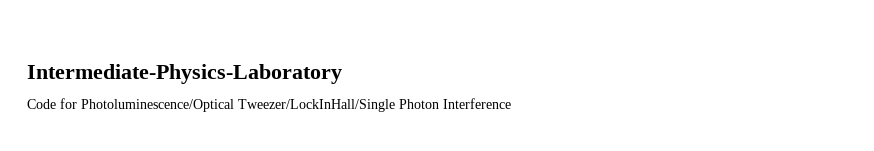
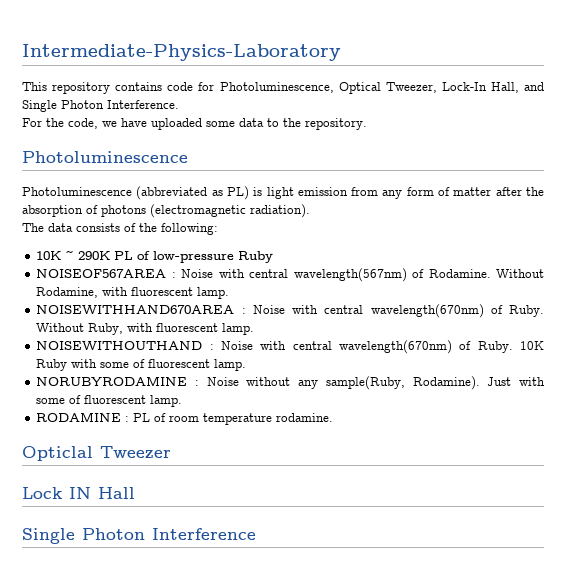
- Code for Photoluminescence/Optical Tweezer/LockInHall/Single Photon Interference
+ This repository contains code for Photoluminescence, Optical Tweezer, Lock-In Hall, and Single Photon Interference.
+ For the code, we have uploaded some data to the repository.
+ Photoluminescence
+ Photoluminescence (abbreviated as PL) is light emission from any form of matter after the absorption of photons (electromagnetic radiation).
+ The data consists of the following:
+ 10K ~ 290K PL of low-pressure Ruby
+ NOISEOF567AREA : Noise with central wavelength(567nm) of Rodamine. Without Rodamine, with fluorescent lamp.
+ NOISEWITHHAND670AREA : Noise with central wavelength(670nm) of Ruby. Without Ruby, with fluorescent lamp.
+ NOISEWITHOUTHAND : Noise with central wavelength(670nm) of Ruby. 10K Ruby with some of fluorescent lamp.
+ NORUBYRODAMINE : Noise without any sample(Ruby, Rodamine). Just with some of fluorescent lamp.
+ RODAMINE : PL of room temperature rodamine.
+ Opticlal Tweezer
+ Lock IN Hall
+ Single Photon Interference

